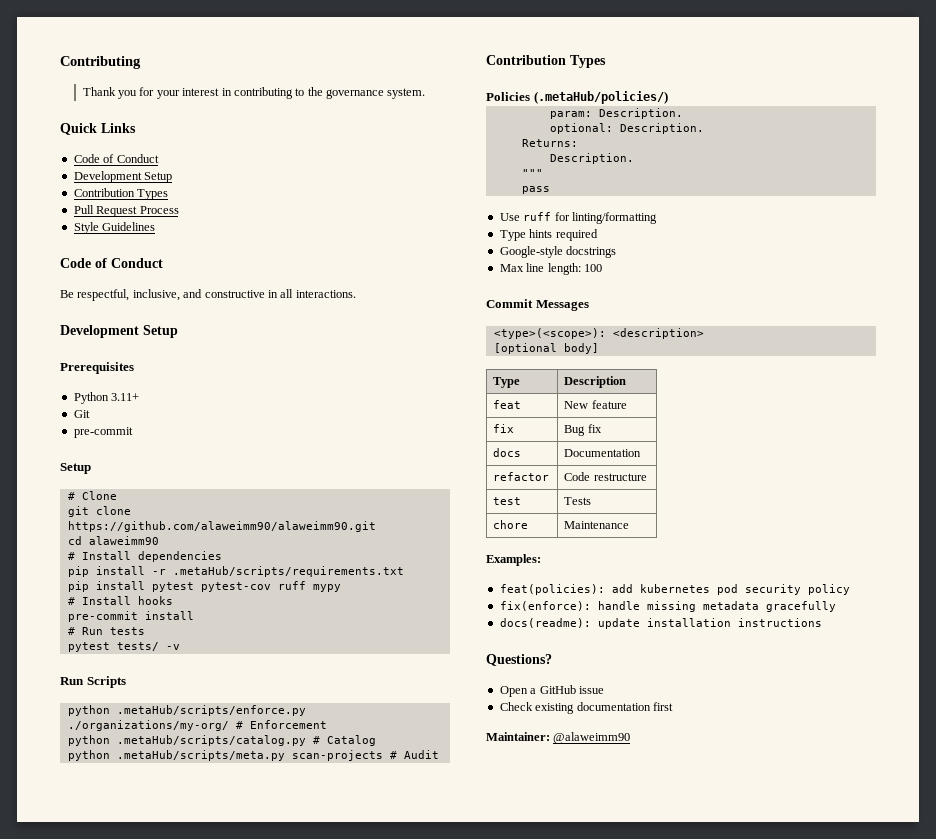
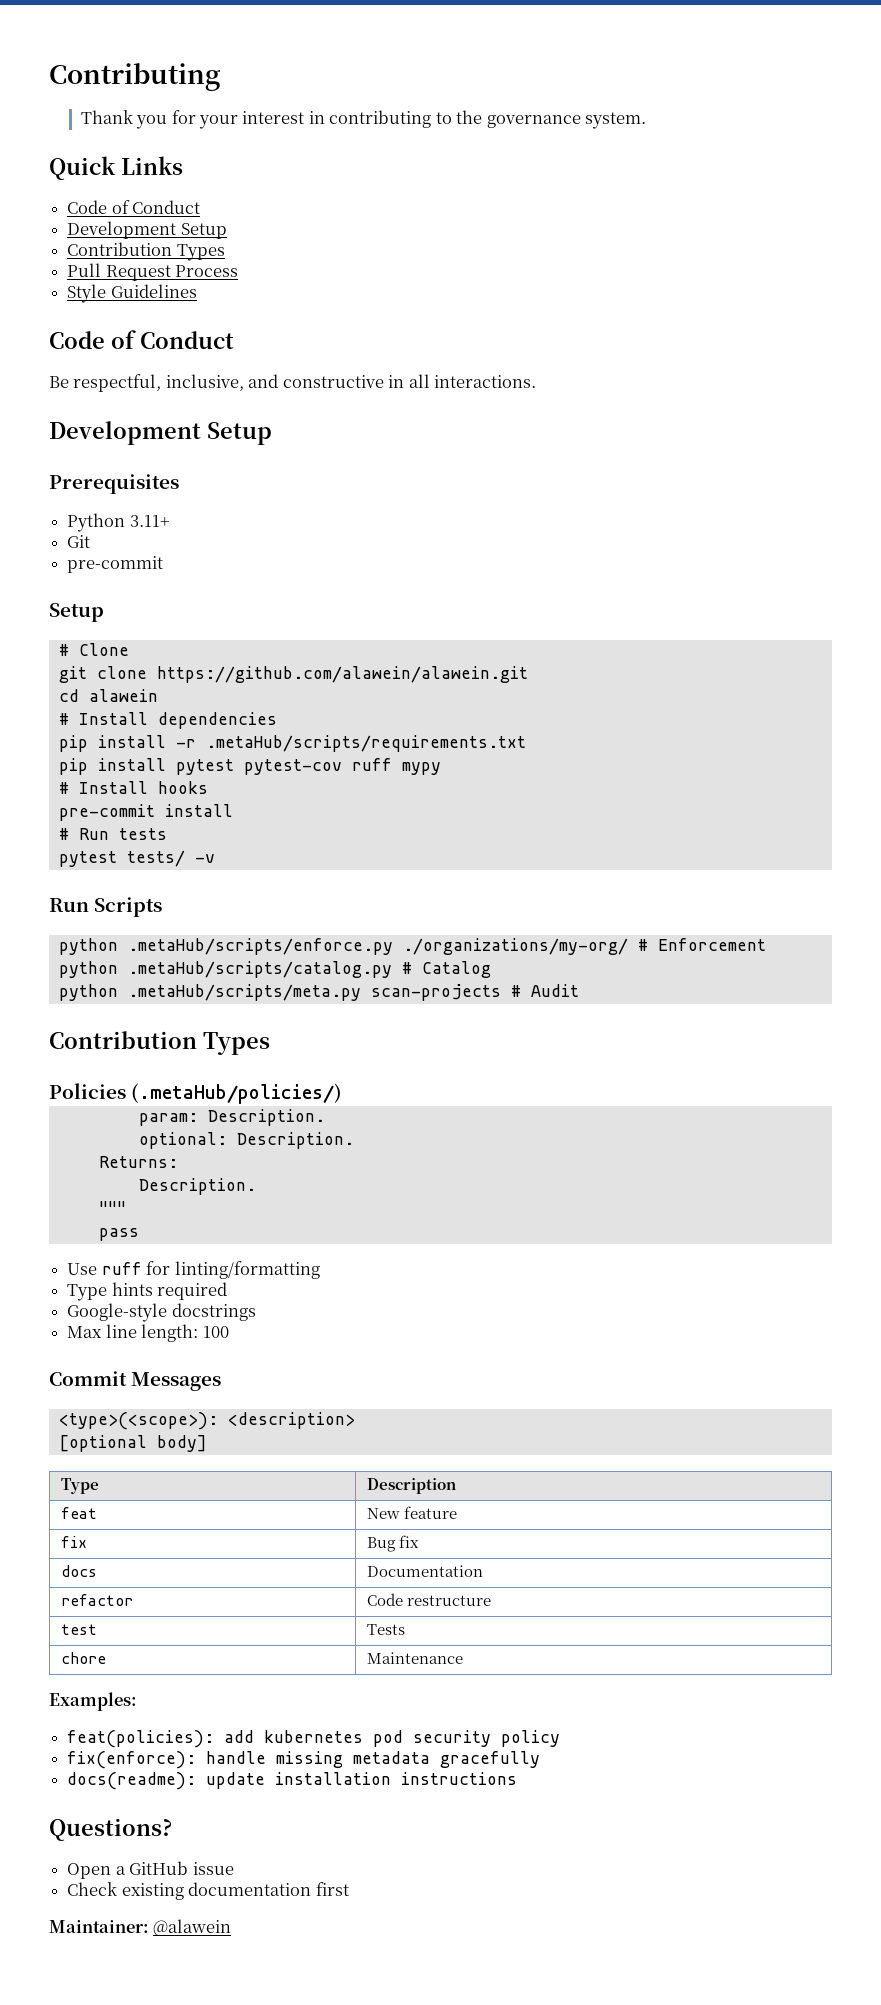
- git clone https://github.com/alaweimm90/alaweimm90.git
+ git clone https://github.com/alawein/alawein.git
- cd alaweimm90
+ cd alawein
- Maintainer: @alaweimm90
+ Maintainer: @alawein

